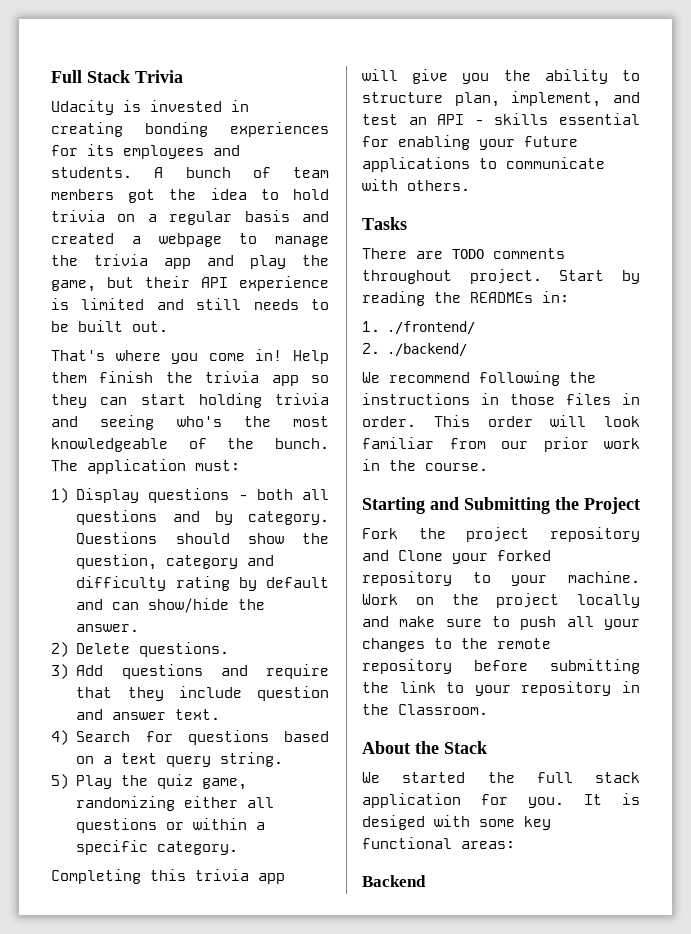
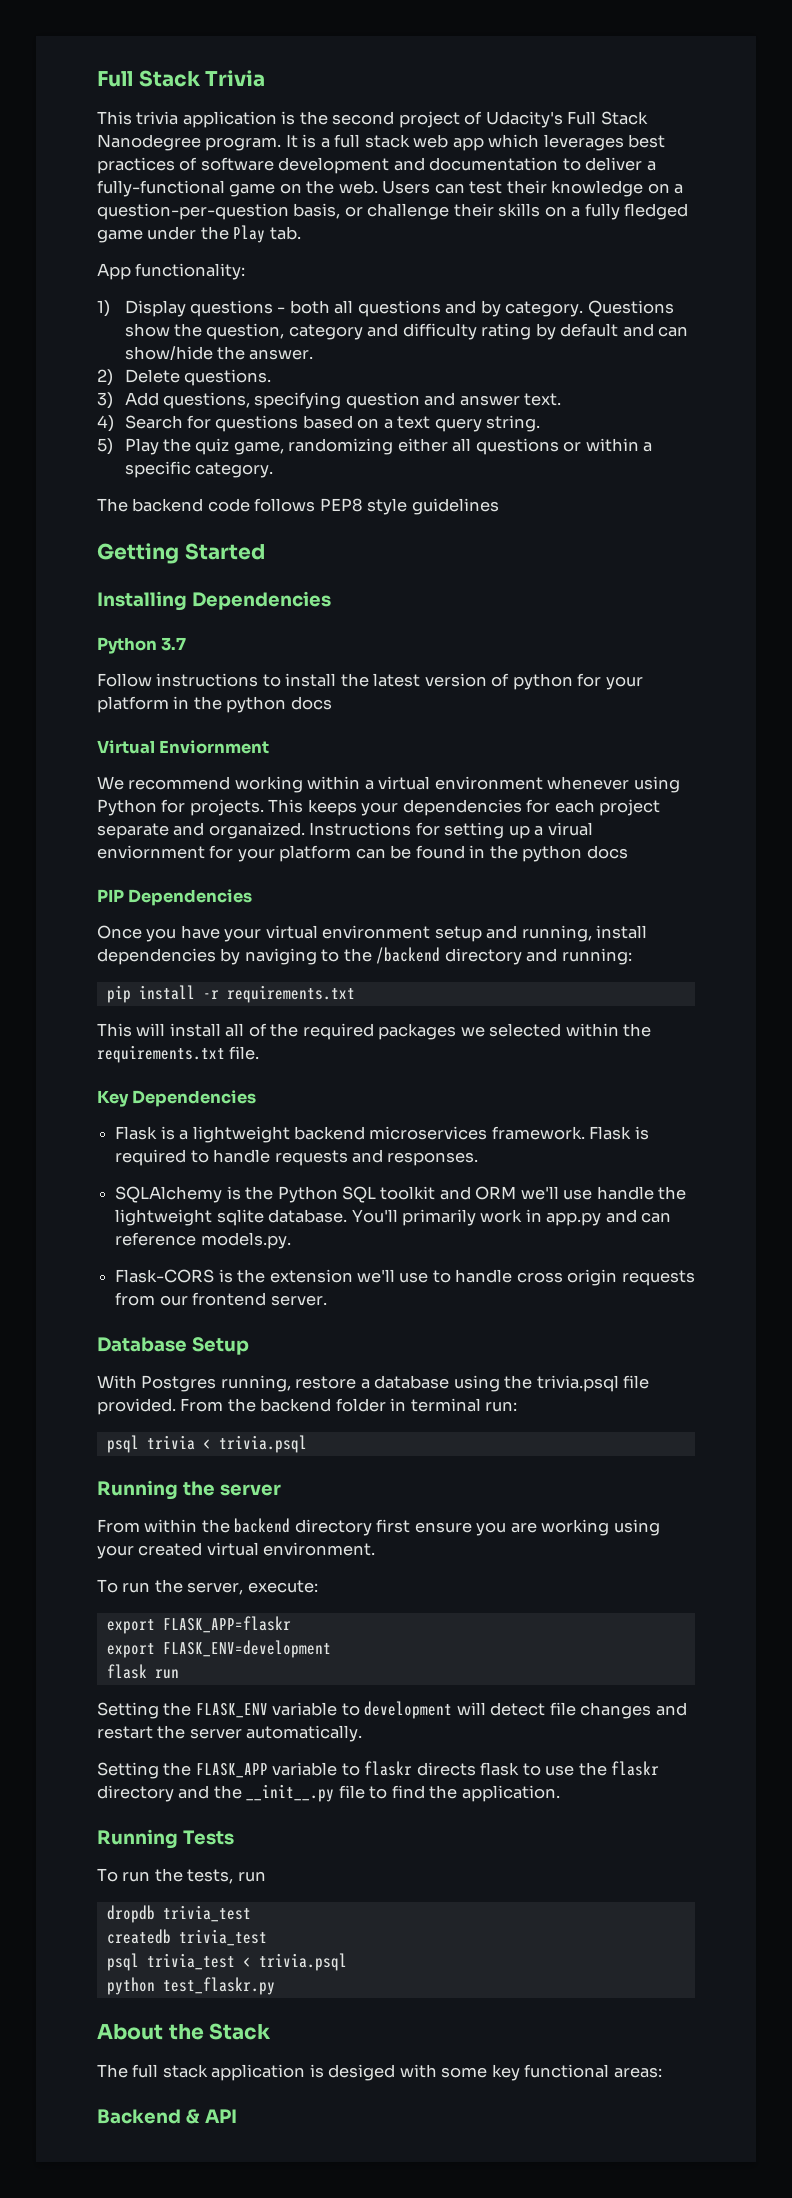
- Udacity is invested in creating bonding experiences for its employees and students. A bunch of team members got the idea to hold trivia on a regular basis and created a webpage to manage the trivia app and play the game, but their API experience is limited and still needs to be built out.
- That's where you come in! Help them finish the trivia app so they can start holding trivia and seeing who's the most knowledgeable of the bunch. The application must:
+ This trivia application is the second project of Udacity's Full Stack Nanodegree program. It is a full stack web app which leverages best practices of software development and documentation to deliver a fully-functional game on the web. Users can test their knowledge on a question-per-question basis, or challenge their skills on a fully fledged game under the Play tab.
+ App functionality:
- Questions should show the question, category and difficulty rating by default and can show/hide the answer.
+ Questions show the question, category and difficulty rating by default and can show/hide the answer.
- 3) Add questions and require that they include question and answer text.
+ 3) Add questions, specifying question and answer text.
- Completing this trivia app will give you the ability to structure plan, implement, and test an API - skills essential for enabling your future applications to communicate with others.
- Tasks
- There are TODO comments throughout project. Start by reading the READMEs in:
- 1. ./frontend/
- 2. ./backend/
- We recommend following the instructions in those files in order. This order will look familiar from our prior work in the course.
- Starting and Submitting the Project
- Fork the project repository and Clone your forked repository to your machine. Work on the project locally and make sure to push all your changes to the remote repository before submitting the link to your repository in the Classroom.
+ The backend code follows PEP8 style guidelines
+ Getting Started
+ Installing Dependencies
+ Python 3.7
+ Follow instructions to install the latest version of python for your platform in the python docs
+ Virtual Enviornment
+ We recommend working within a virtual environment whenever using Python for projects. This keeps your dependencies for each project separate and organaized. Instructions for setting up a virual enviornment for your platform can be found in the python docs
+ PIP Dependencies
+ Once you have your virtual environment setup and running, install dependencies by naviging to the /backend directory and running:
+ pip install -r requirements.txt
+ This will install all of the required packages we selected within the requirements.txt file.
+ Key Dependencies
+ Flask is a lightweight backend microservices framework. Flask is required to handle requests and responses.
+ SQLAlchemy is the Python SQL toolkit and ORM we'll use handle the lightweight sqlite database. You'll primarily work in app.py and can reference models.py.
+ Flask-CORS is the extension we'll use to handle cross origin requests from our frontend server.
+ Database Setup
+ With Postgres running, restore a database using the trivia.psql file provided. From the backend folder in terminal run:
+ psql trivia < trivia.psql
+ Running the server
+ From within the backend directory first ensure you are working using your created virtual environment.
+ To run the server, execute:
+ export FLASK_APP=flaskr
+ export FLASK_ENV=development
+ flask run
+ Setting the FLASK_ENV variable to development will detect file changes and restart the server automatically.
+ Setting the FLASK_APP variable to flaskr directs flask to use the flaskr directory and the __init__.py file to find the application.
+ Running Tests
+ To run the tests, run
+ dropdb trivia_test
+ createdb trivia_test
+ psql trivia_test < trivia.psql
+ python test_flaskr.py
  About the Stack
- We started the full stack application for you. It is desiged with some key functional areas:
+ The full stack application is desiged with some key functional areas:
- Backend
+ Backend & API

